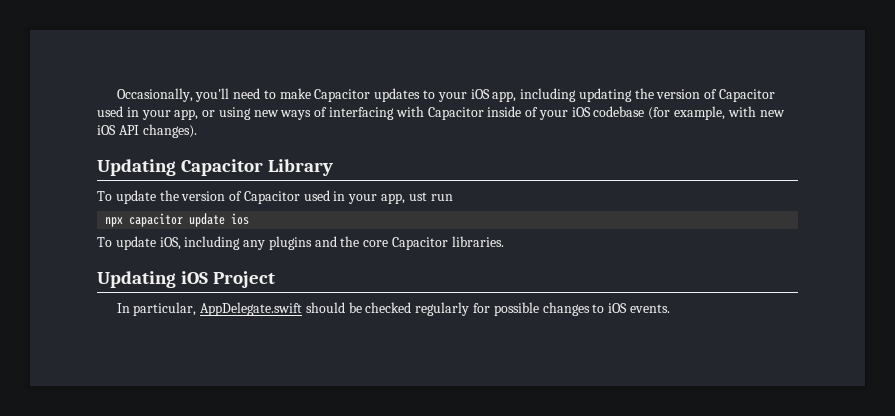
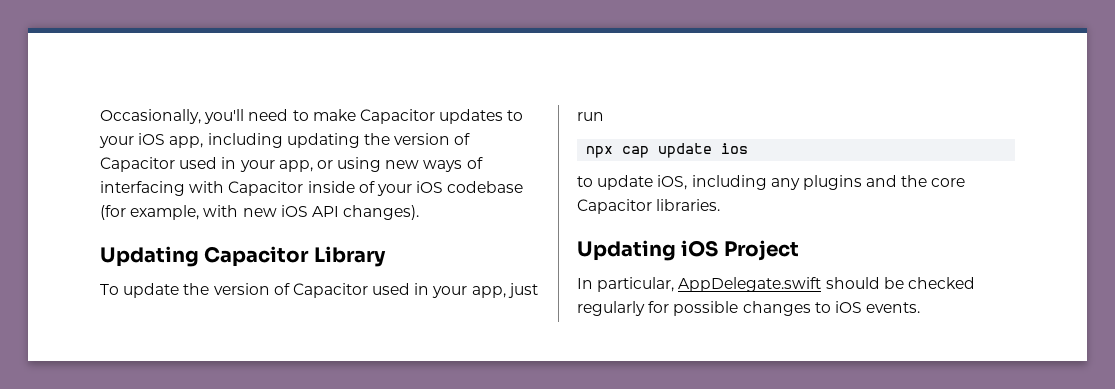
- To update the version of Capacitor used in your app, ust run
+ To update the version of Capacitor used in your app, just run
- npx capacitor update ios
+ npx cap update ios
- To update iOS, including any plugins and the core Capacitor libraries.
+ to update iOS, including any plugins and the core Capacitor libraries.

